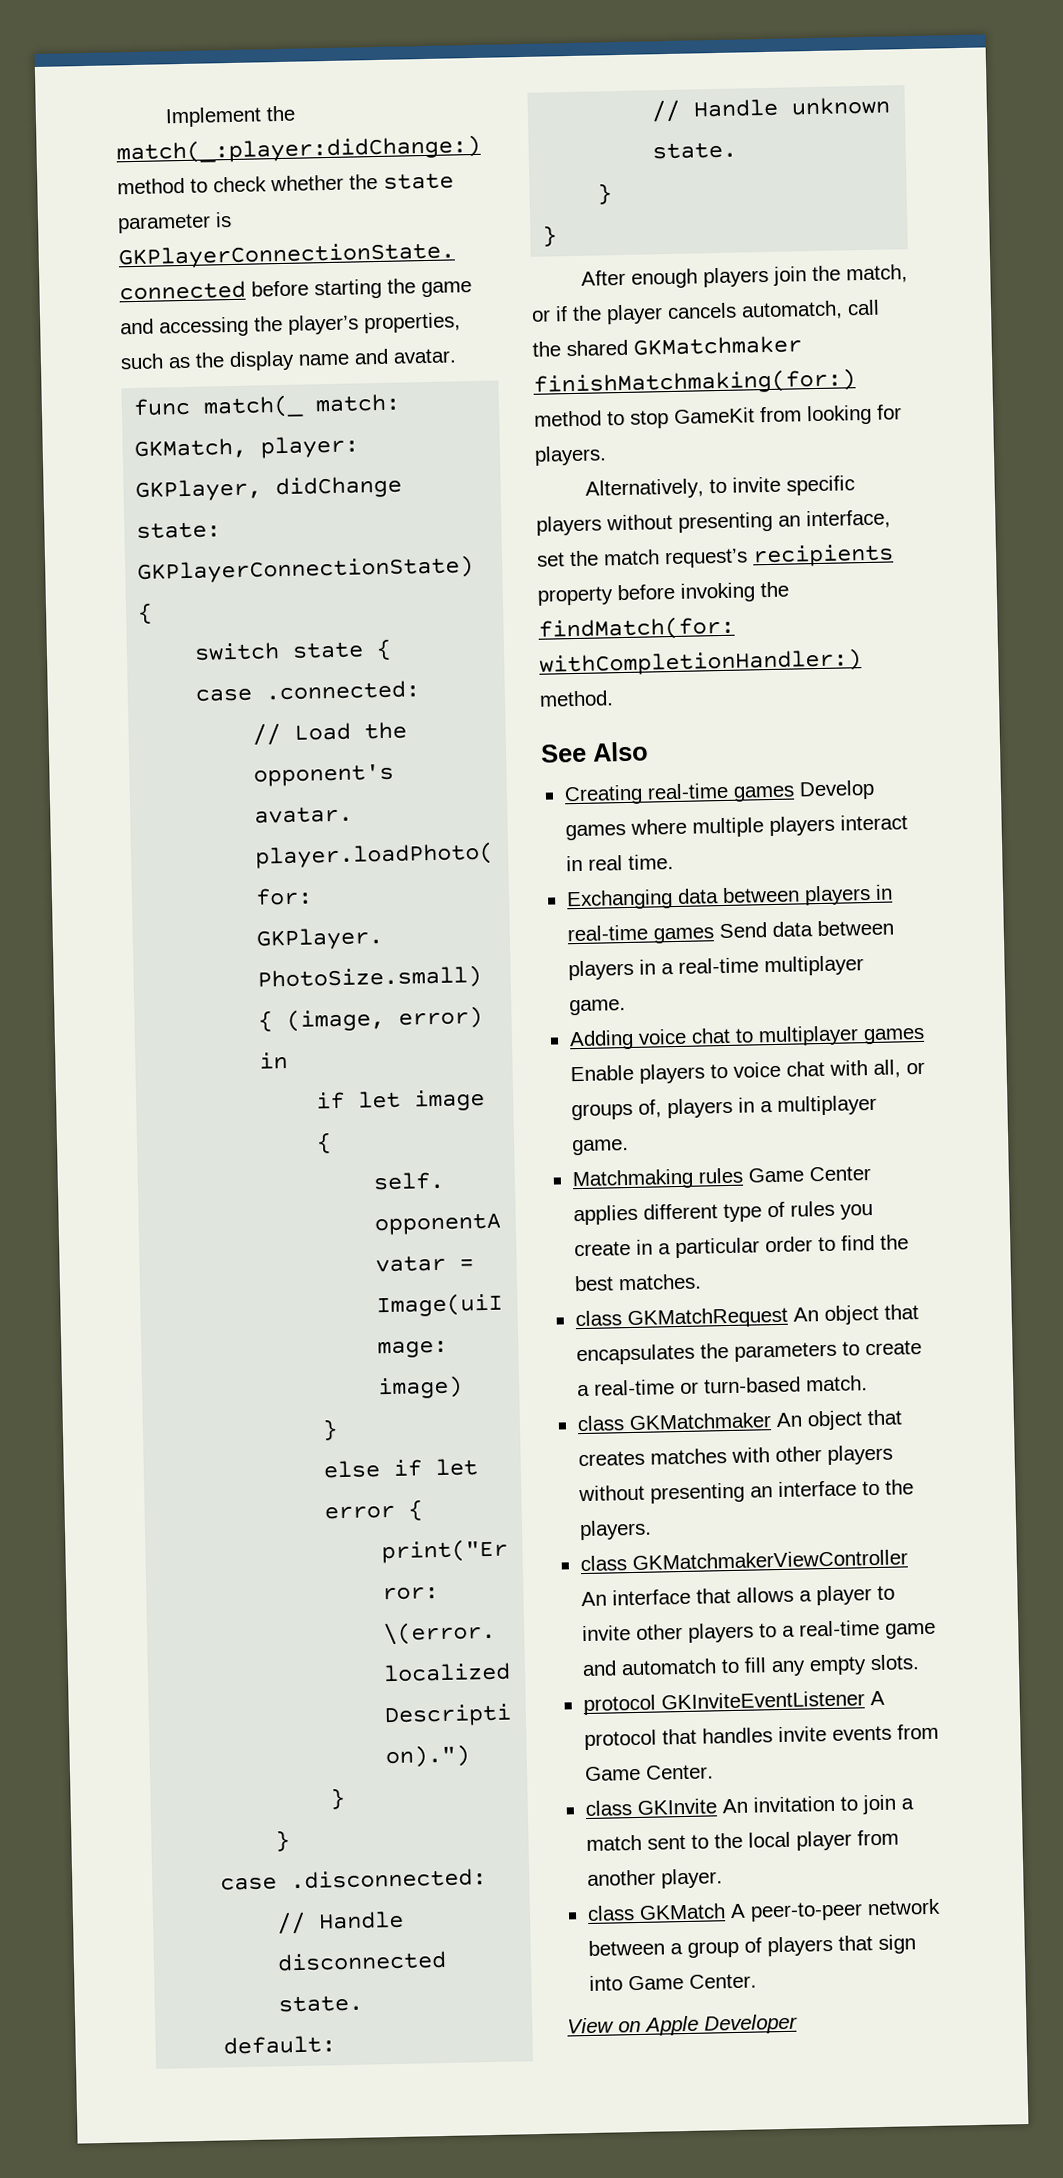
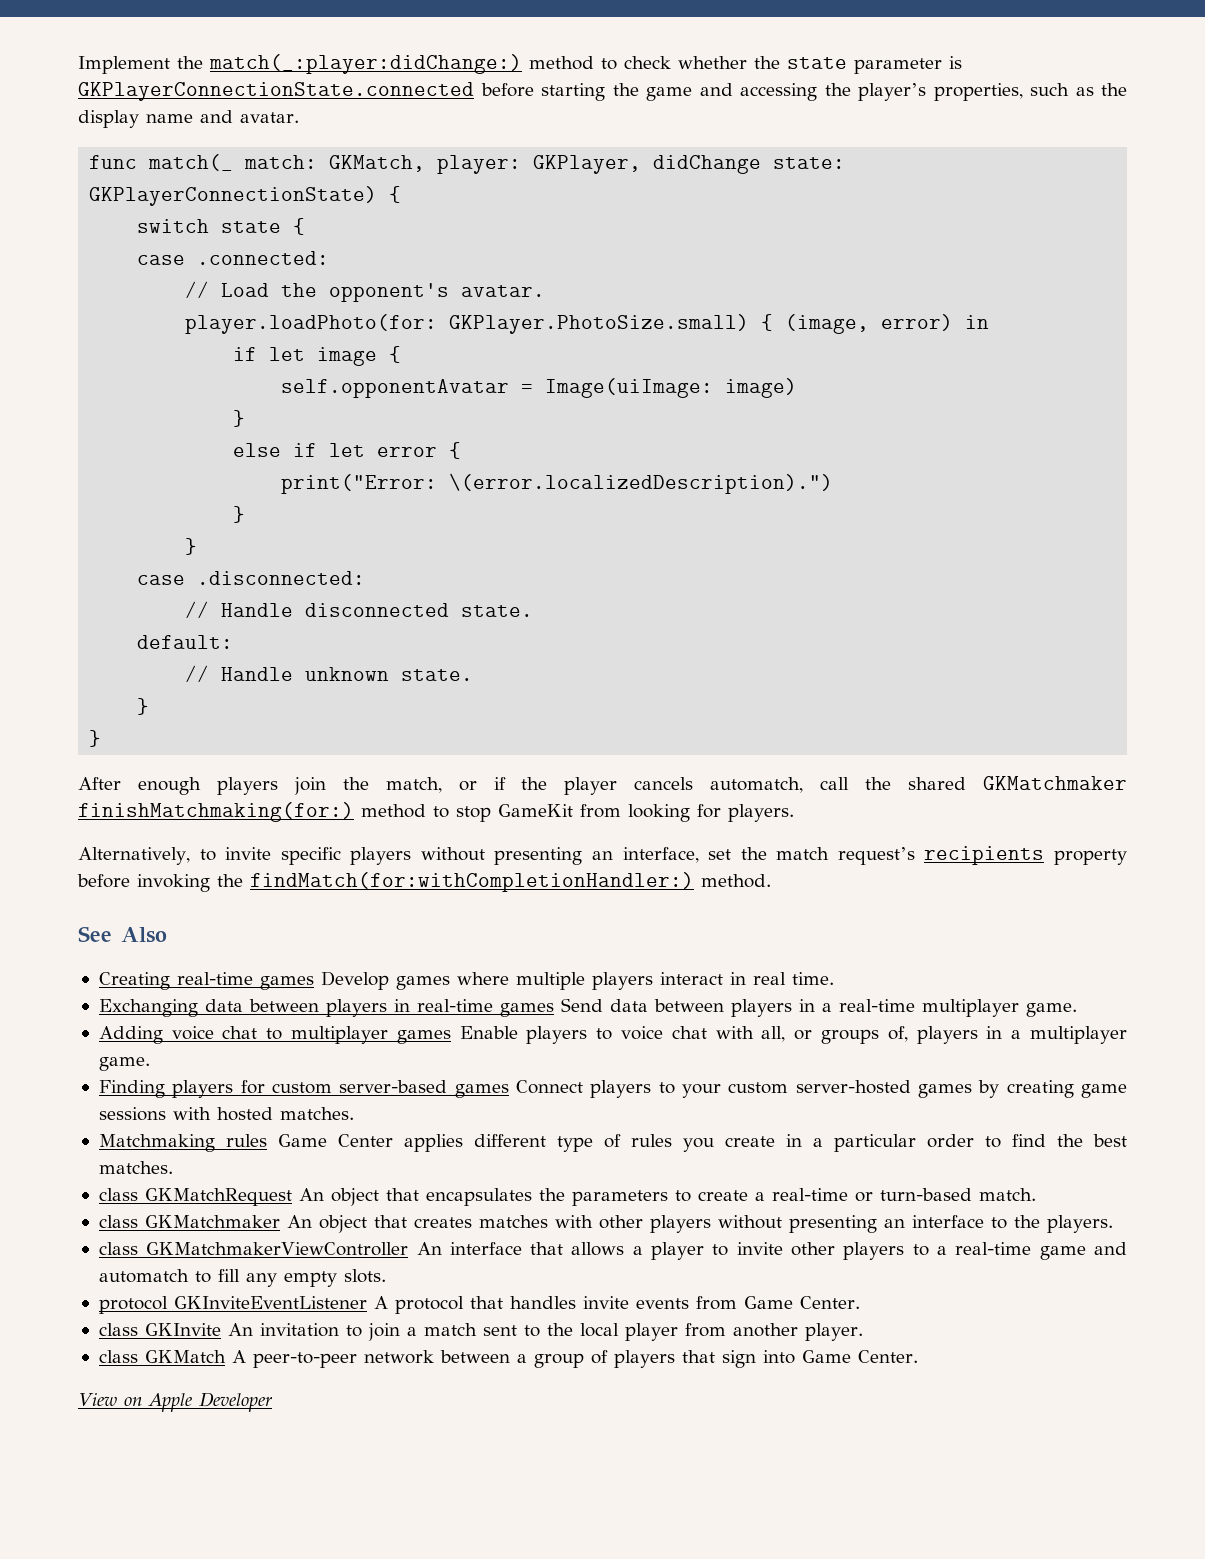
+ Finding players for custom server-based games Connect players to your custom server-hosted games by creating game sessions with hosted matches.

